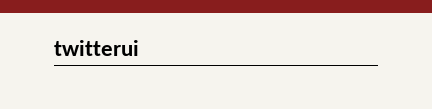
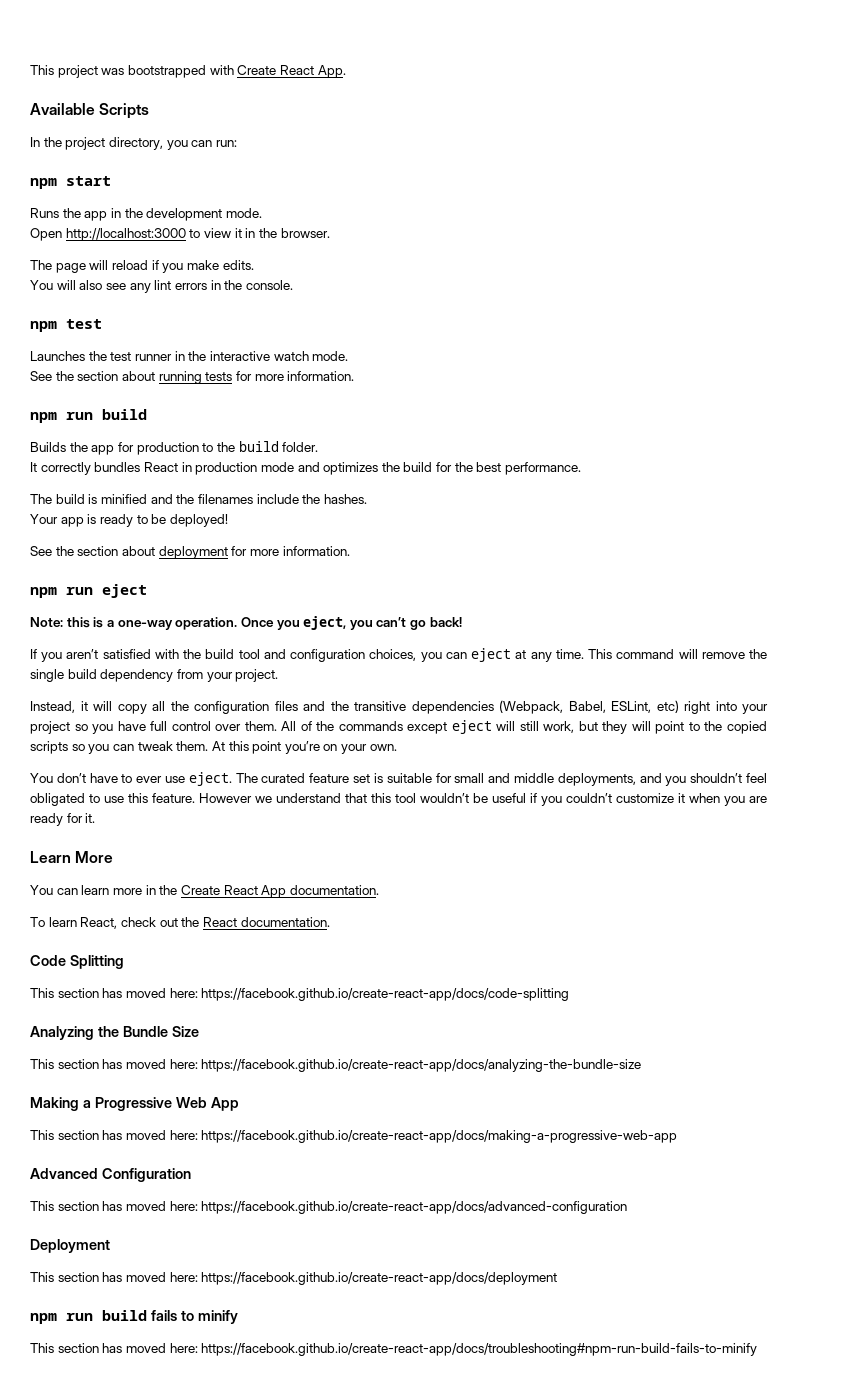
- twitterui
+ This project was bootstrapped with Create React App.
+ Available Scripts
+ In the project directory, you can run:
+ npm start
+ Runs the app in the development mode.
+ Open http://localhost:3000 to view it in the browser.
+ The page will reload if you make edits.
+ You will also see any lint errors in the console.
+ npm test
+ Launches the test runner in the interactive watch mode.
+ See the section about running tests for more information.
+ npm run build
+ Builds the app for production to the build folder.
+ It correctly bundles React in production mode and optimizes the build for the best performance.
+ The build is minified and the filenames include the hashes.
+ Your app is ready to be deployed!
+ See the section about deployment for more information.
+ npm run eject
+ Note: this is a one-way operation. Once you eject, you can’t go back!
+ If you aren’t satisfied with the build tool and configuration choices, you can eject at any time. This command will remove the single build dependency from your project.
+ Instead, it will copy all the configuration files and the transitive dependencies (Webpack, Babel, ESLint, etc) right into your project so you have full control over them. All of the commands except eject will still work, but they will point to the copied scripts so you can tweak them. At this point you’re on your own.
+ You don’t have to ever use eject. The curated feature set is suitable for small and middle deployments, and you shouldn’t feel obligated to use this feature. However we understand that this tool wouldn’t be useful if you couldn’t customize it when you are ready for it.
+ Learn More
+ You can learn more in the Create React App documentation.
+ To learn React, check out the React documentation.
+ Code Splitting
+ This section has moved here: https://facebook.github.io/create-react-app/docs/code-splitting
+ Analyzing the Bundle Size
+ This section has moved here: https://facebook.github.io/create-react-app/docs/analyzing-the-bundle-size
+ Making a Progressive Web App
+ This section has moved here: https://facebook.github.io/create-react-app/docs/making-a-progressive-web-app
+ Advanced Configuration
+ This section has moved here: https://facebook.github.io/create-react-app/docs/advanced-configuration
+ Deployment
+ This section has moved here: https://facebook.github.io/create-react-app/docs/deployment
+ npm run build fails to minify
+ This section has moved here: https://facebook.github.io/create-react-app/docs/troubleshooting#npm-run-build-fails-to-minify

